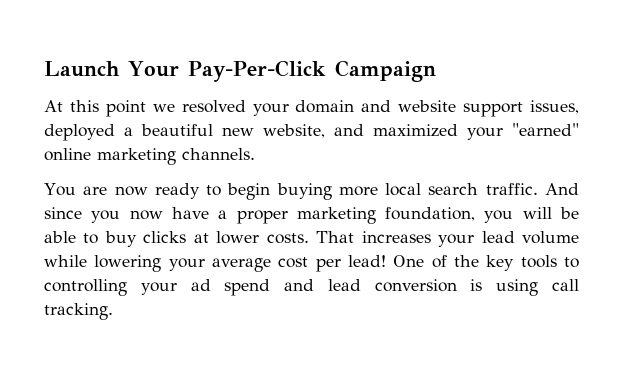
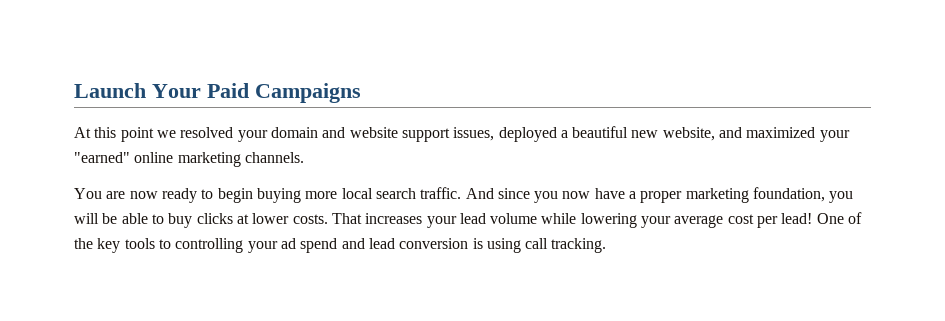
- Launch Your Pay-Per-Click Campaign
+ Launch Your Paid Campaigns

